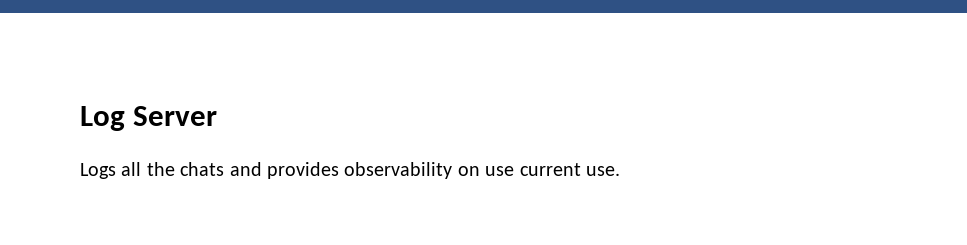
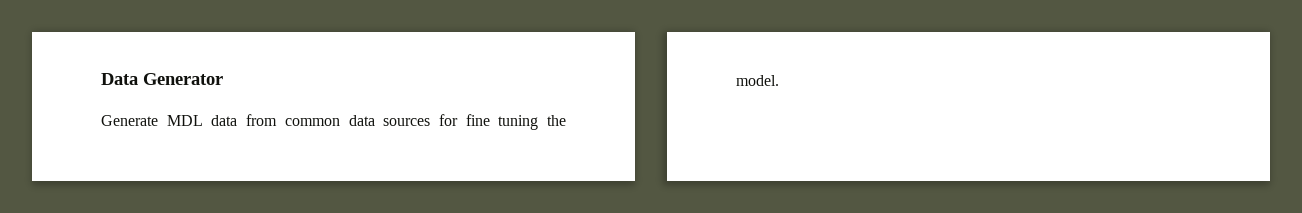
- Log Server
- Logs all the chats and provides observability on use current use.
+ Data Generator
+ Generate MDL data from common data sources for fine tuning the model.

